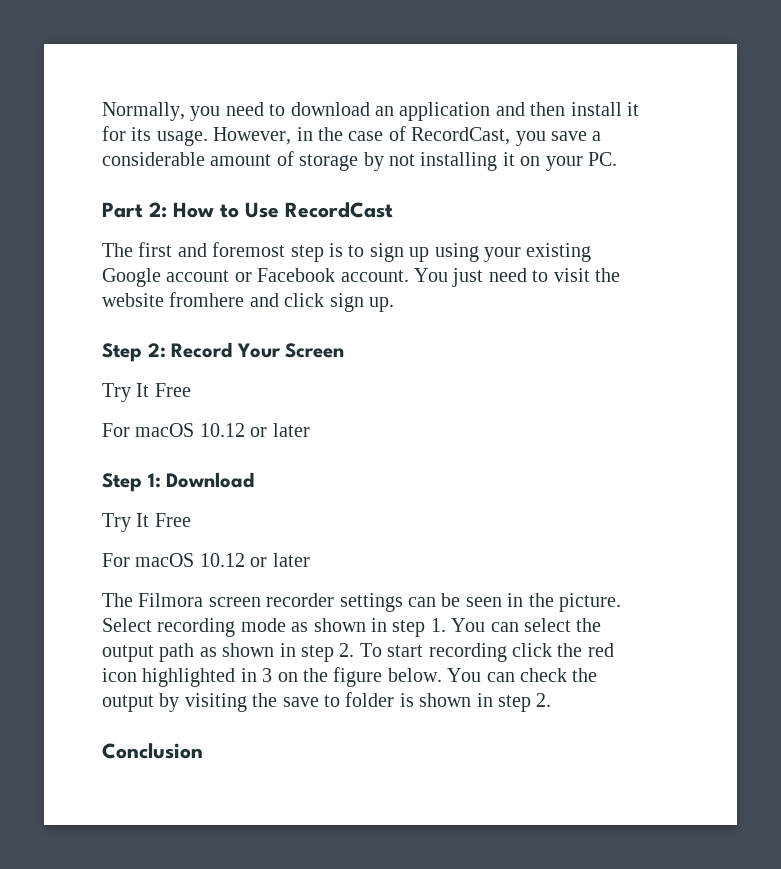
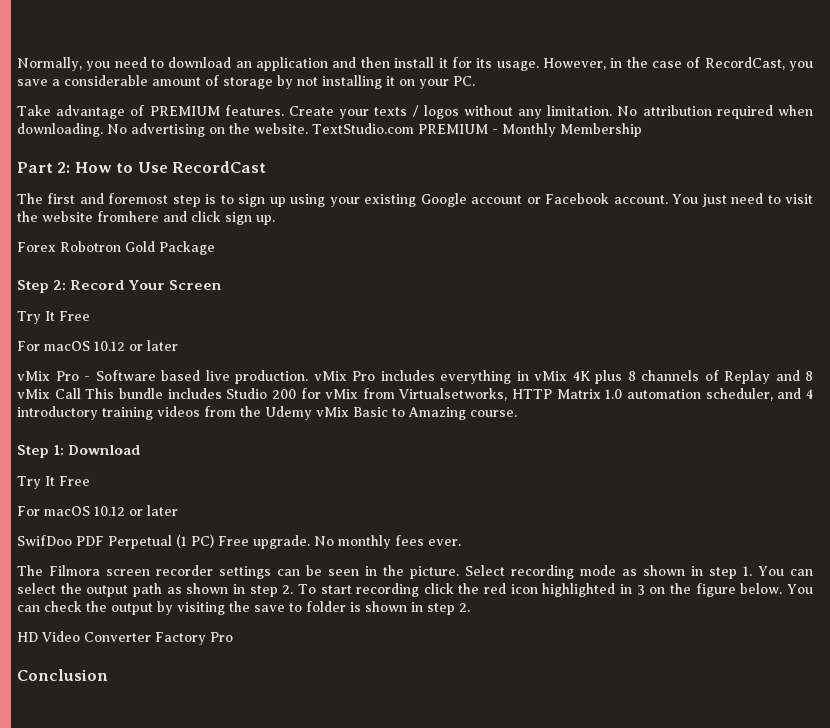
+ Take advantage of PREMIUM features. Create your texts / logos without any limitation. No attribution required when downloading. No advertising on the website. TextStudio.com PREMIUM - Monthly Membership
+ Forex Robotron Gold Package
+ vMix Pro - Software based live production. vMix Pro includes everything in vMix 4K plus 8 channels of Replay and 8 vMix Call This bundle includes Studio 200 for vMix from Virtualsetworks, HTTP Matrix 1.0 automation scheduler, and 4 introductory training videos from the Udemy vMix Basic to Amazing course.
+ SwifDoo PDF Perpetual (1 PC) Free upgrade. No monthly fees ever.
+ HD Video Converter Factory Pro

